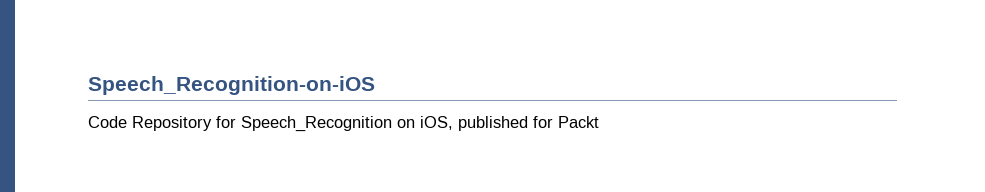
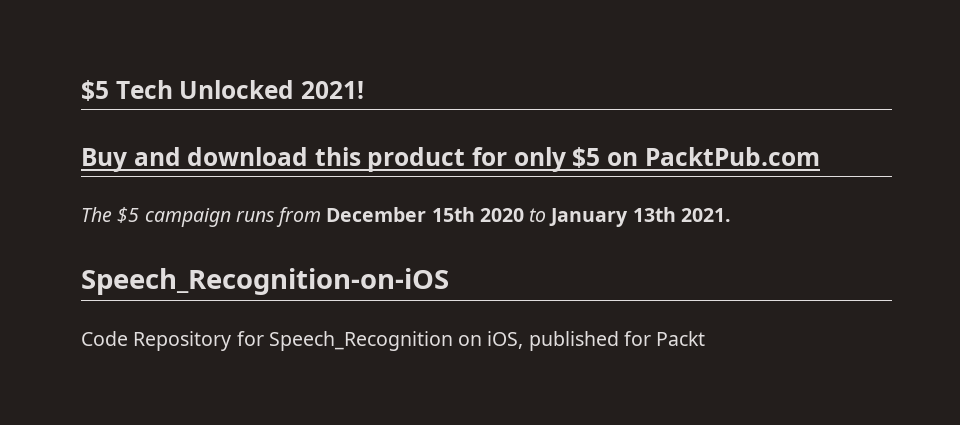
+ $5 Tech Unlocked 2021!
+ Buy and download this product for only $5 on PacktPub.com
+ The $5 campaign runs from December 15th 2020 to January 13th 2021.

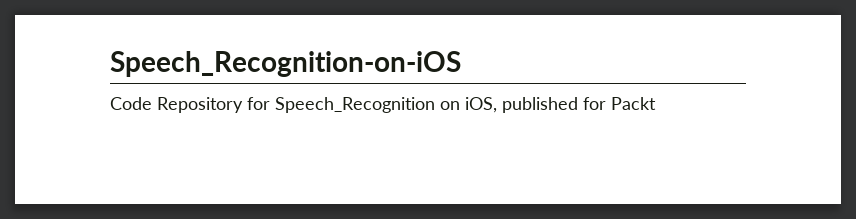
- $5 Tech Unlocked 2021!
- Buy and download this product for only $5 on PacktPub.com
- The $5 campaign runs from December 15th 2020 to January 13th 2021.

